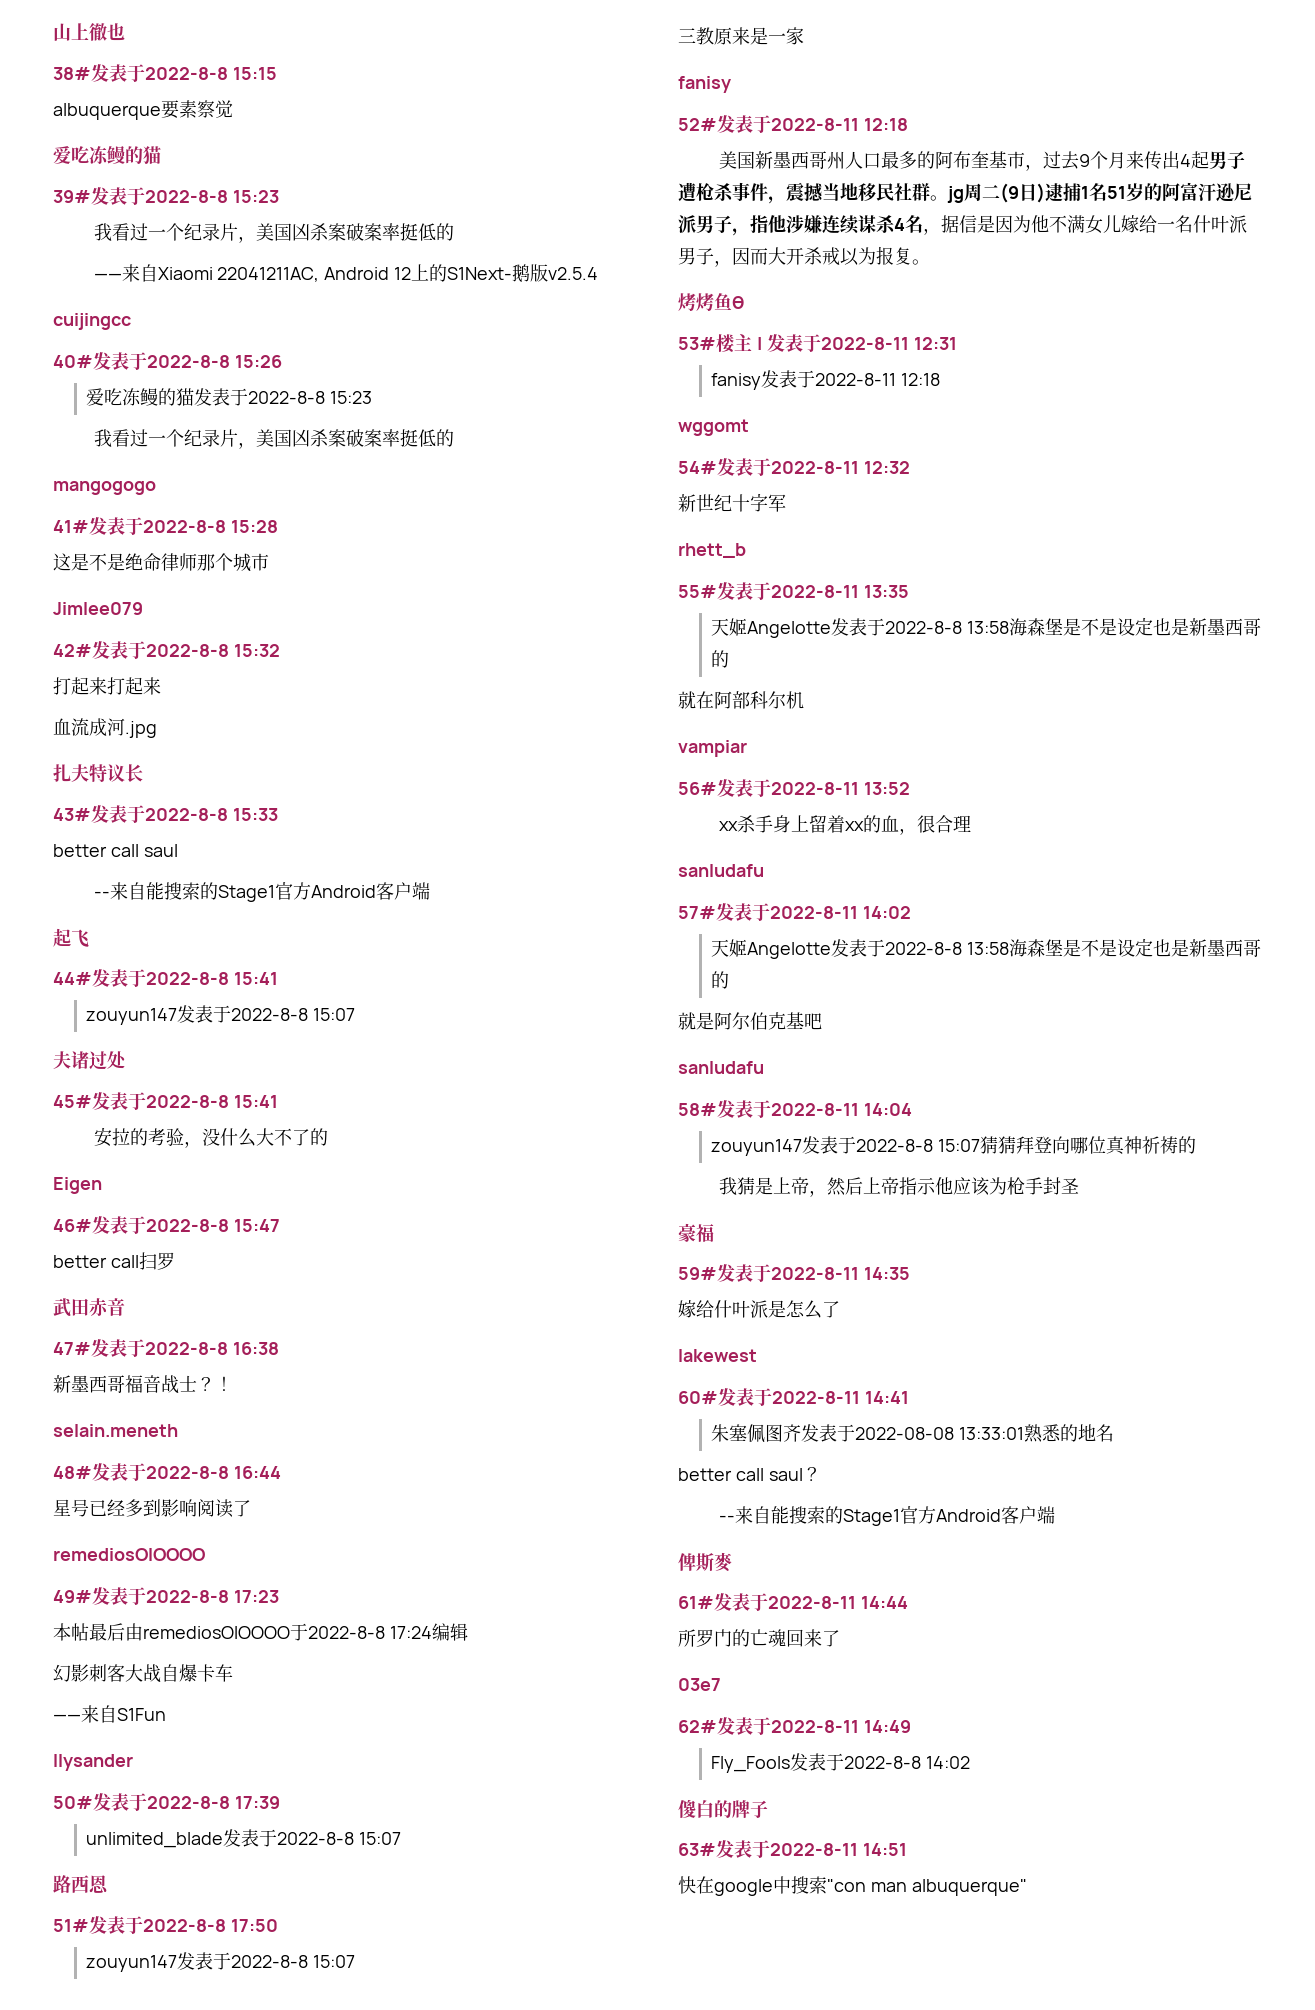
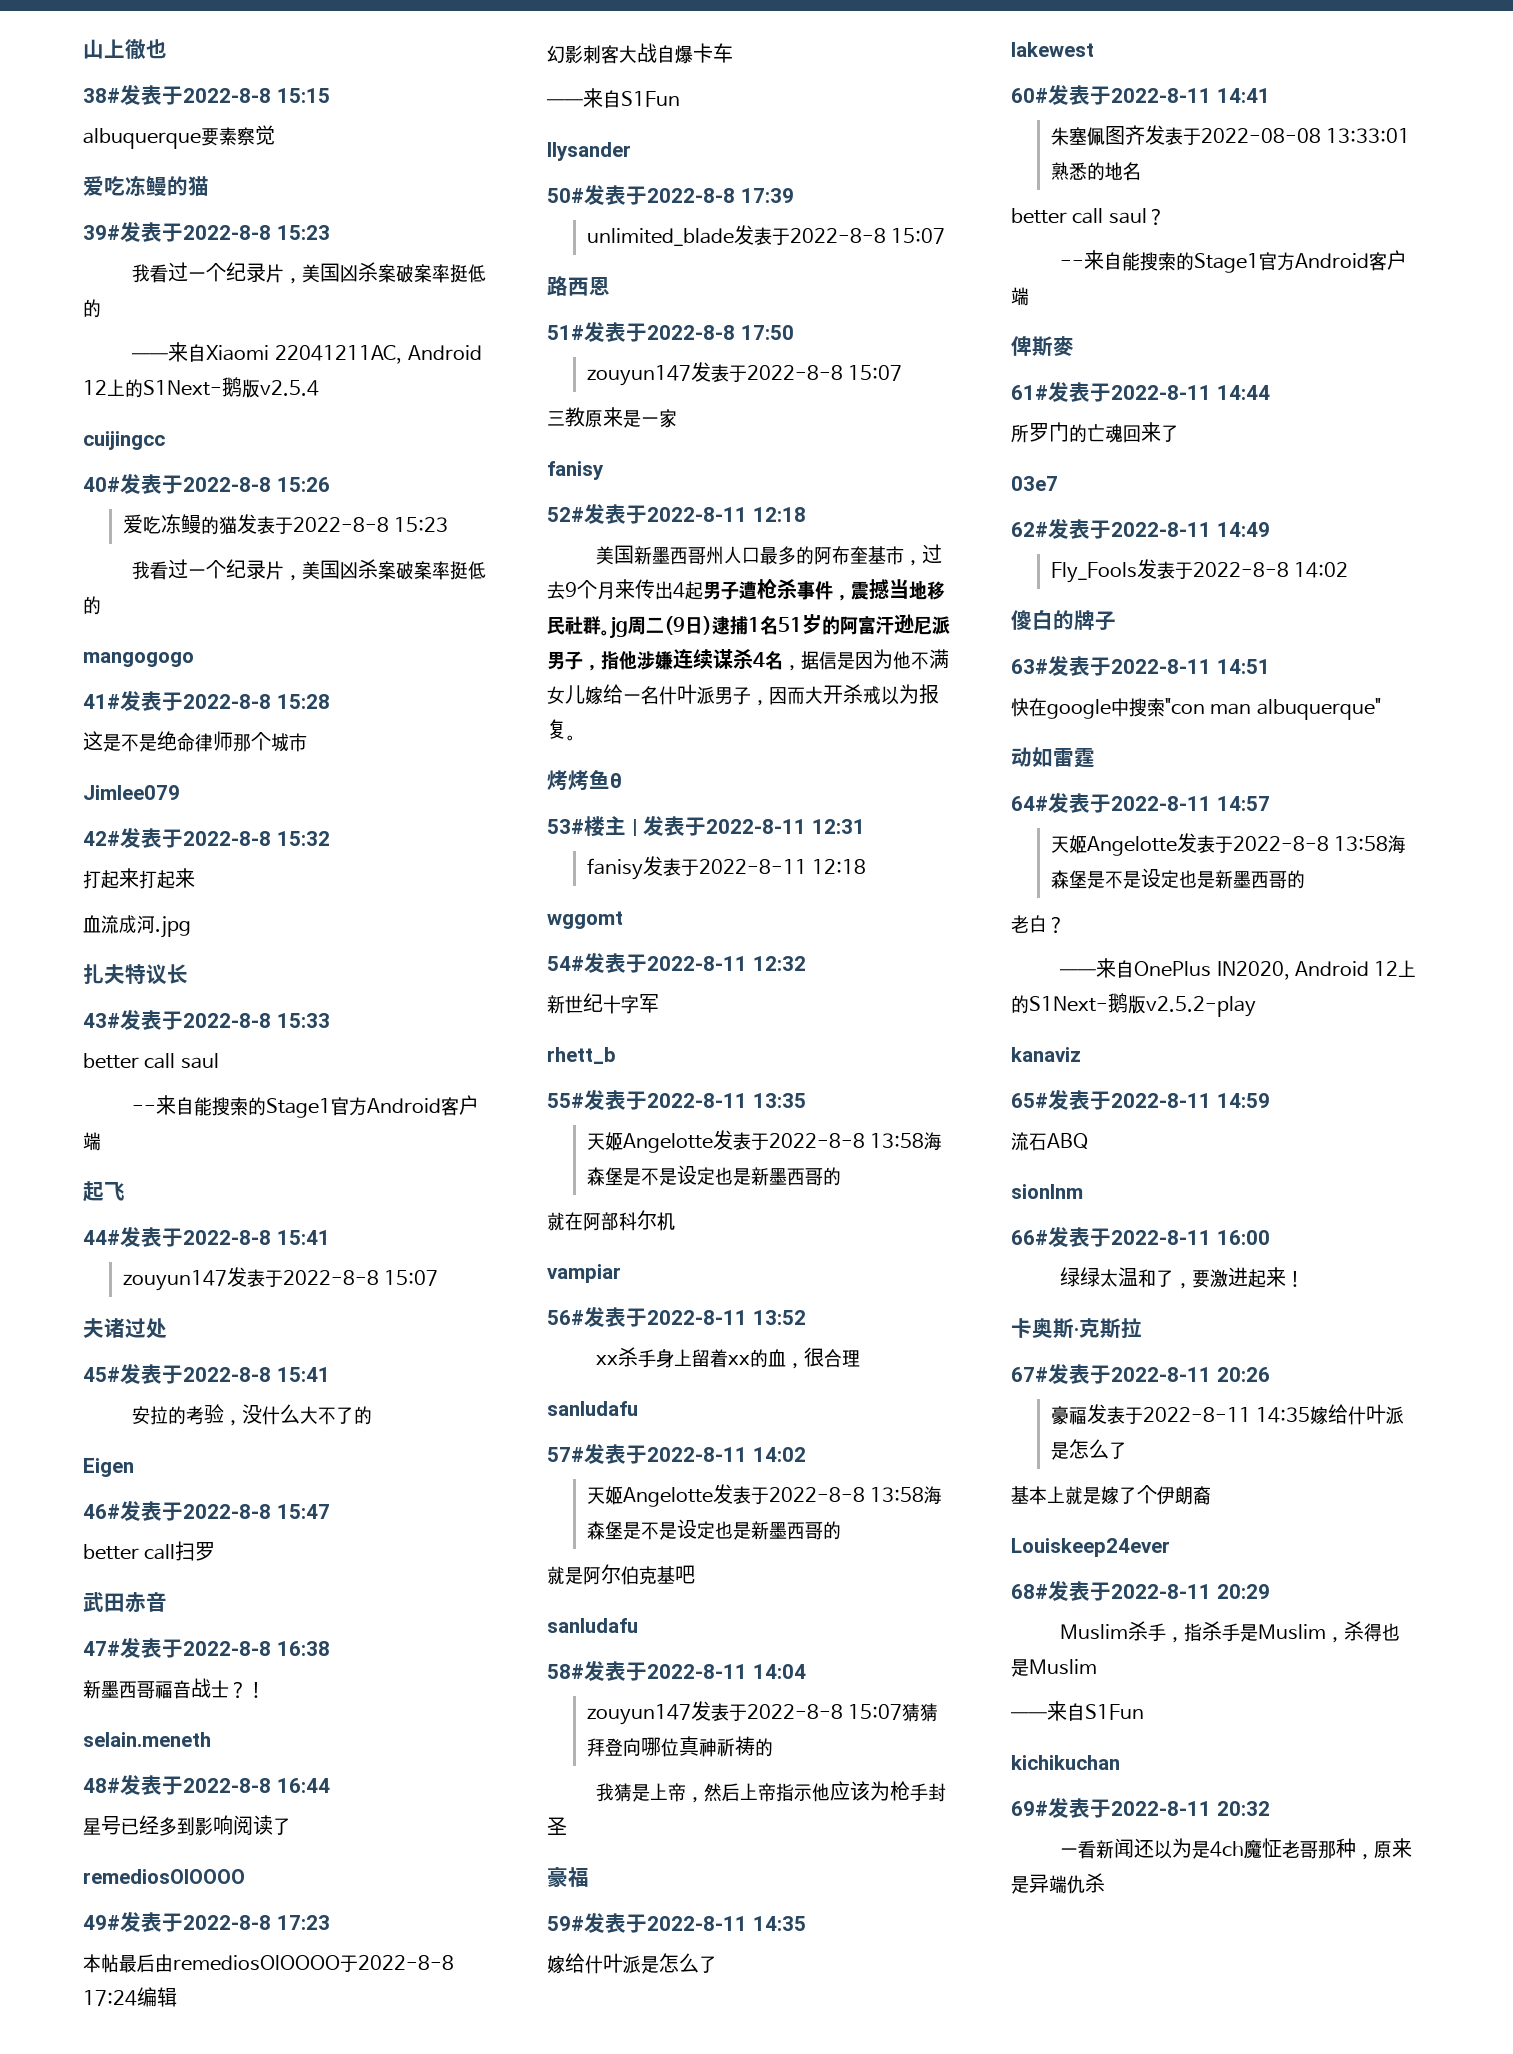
+ 动如雷霆
+ 64#发表于2022-8-11 14:57
+ 天姬Angelotte发表于2022-8-8 13:58海森堡是不是设定也是新墨西哥的
+ 老白？
+ ——来自OnePlus IN2020, Android 12上的S1Next-鹅版v2.5.2-play
+ kanaviz
+ 65#发表于2022-8-11 14:59
+ 流石ABQ
+ sionlnm
+ 66#发表于2022-8-11 16:00
+ 绿绿太温和了，要激进起来！
+ 卡奥斯·克斯拉
+ 67#发表于2022-8-11 20:26
+ 豪福发表于2022-8-11 14:35嫁给什叶派是怎么了
+ 基本上就是嫁了个伊朗裔
+ Louiskeep24ever
+ 68#发表于2022-8-11 20:29
+ Muslim杀手，指杀手是Muslim，杀得也是Muslim
+ ——来自S1Fun
+ kichikuchan
+ 69#发表于2022-8-11 20:32
+ 一看新闻还以为是4ch魔怔老哥那种，原来是异端仇杀

